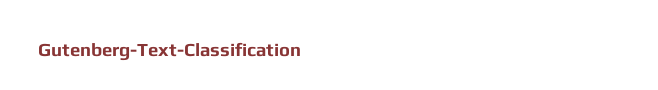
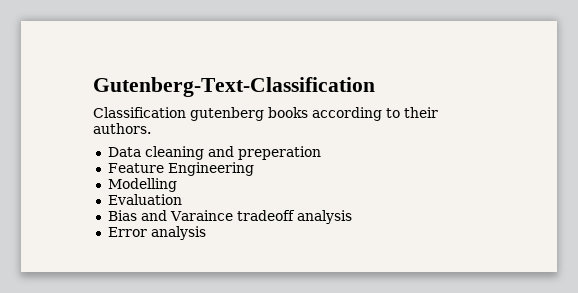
+ Classification gutenberg books according to their authors.
+ Data cleaning and preperation
+ Feature Engineering
+ Modelling
+ Evaluation
+ Bias and Varaince tradeoff analysis
+ Error analysis

